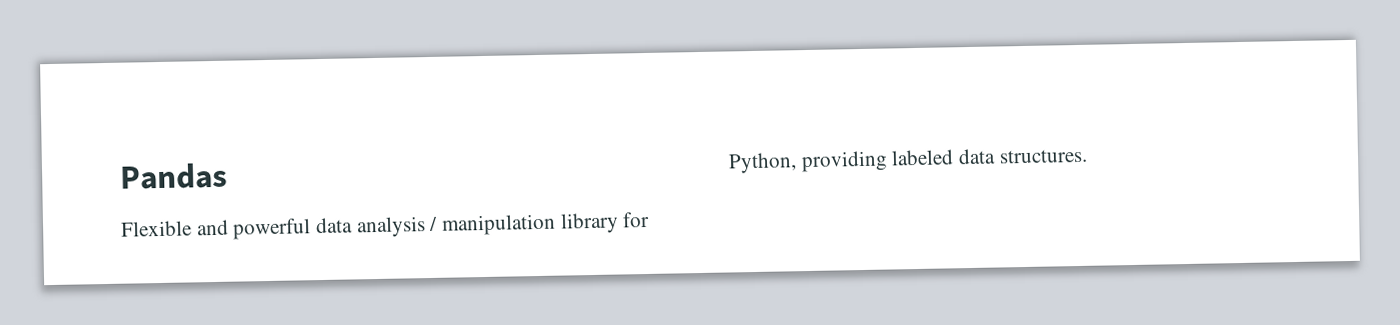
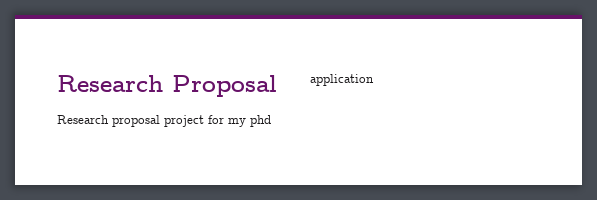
- Pandas
- Flexible and powerful data analysis / manipulation library for Python, providing labeled data structures.
+ Research Proposal
+ Research proposal project for my phd application

